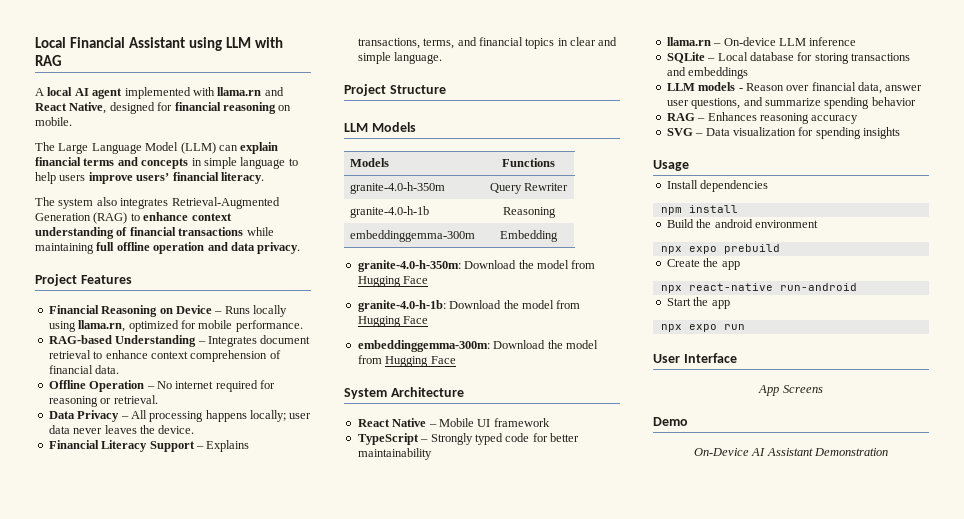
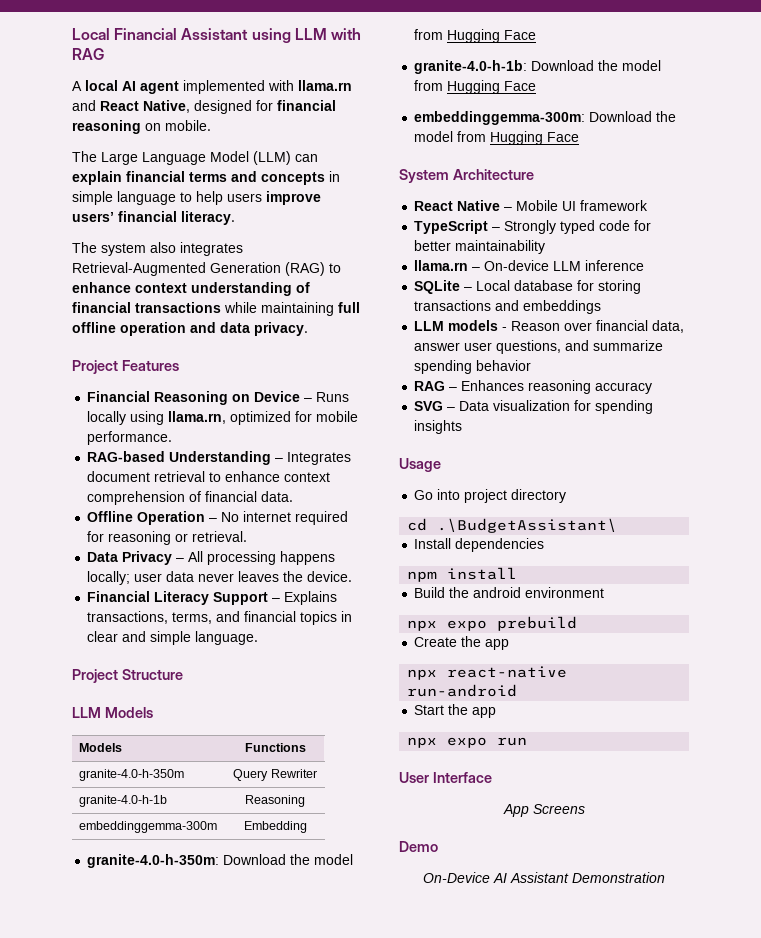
+ Go into project directory
+ cd .\BudgetAssistant\

